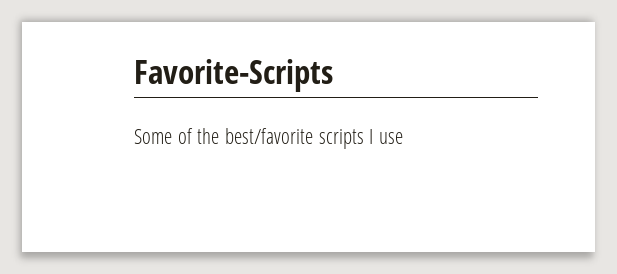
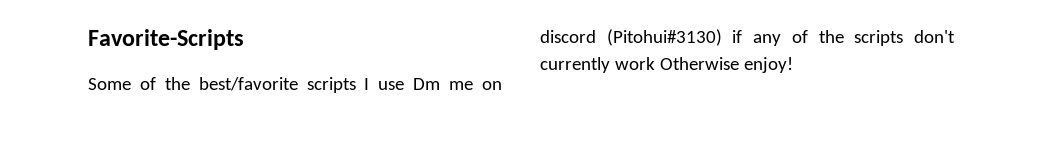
- Some of the best/favorite scripts I use
+ Some of the best/favorite scripts I use Dm me on discord (Pitohui#3130) if any of the scripts don't currently work Otherwise enjoy!

